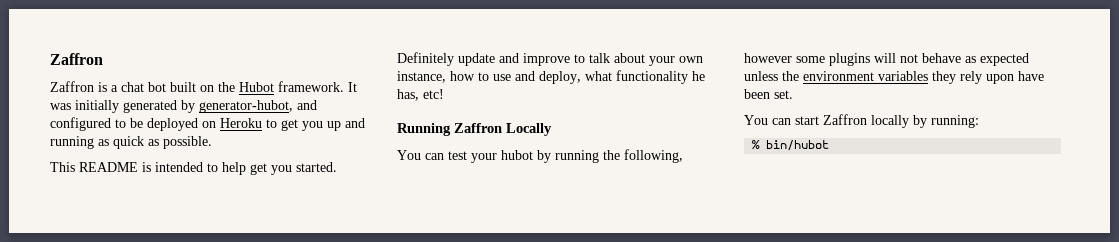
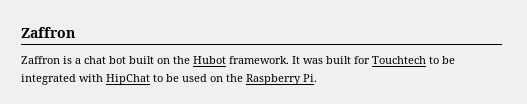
- It was initially generated by generator-hubot, and configured to be deployed on Heroku to get you up and running as quick as possible.
- This README is intended to help get you started. Definitely update and improve to talk about your own instance, how to use and deploy, what functionality he has, etc!
- Running Zaffron Locally
- You can test your hubot by running the following, however some plugins will not behave as expected unless the environment variables they rely upon have been set.
- You can start Zaffron locally by running:
- % bin/hubot
+ It was built for Touchtech to be integrated with HipChat to be used on the Raspberry Pi.

